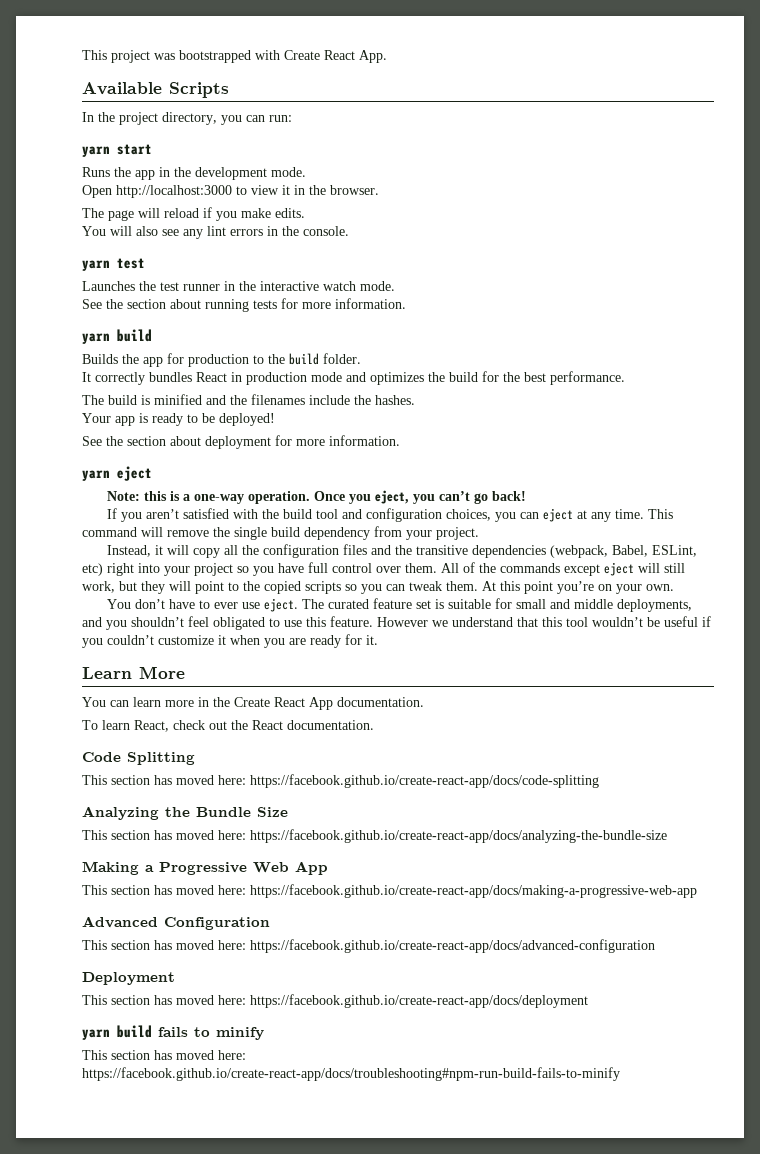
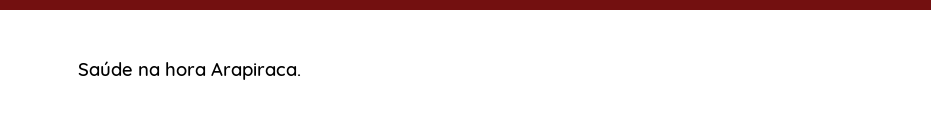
- This project was bootstrapped with Create React App.
- Available Scripts
- In the project directory, you can run:
- yarn start
- Runs the app in the development mode.
- Open http://localhost:3000 to view it in the browser.
- The page will reload if you make edits.
- You will also see any lint errors in the console.
- yarn test
- Launches the test runner in the interactive watch mode.
- See the section about running tests for more information.
- yarn build
- Builds the app for production to the build folder.
- It correctly bundles React in production mode and optimizes the build for the best performance.
- The build is minified and the filenames include the hashes.
- Your app is ready to be deployed!
- See the section about deployment for more information.
- yarn eject
- Note: this is a one-way operation. Once you eject, you can’t go back!
- If you aren’t satisfied with the build tool and configuration choices, you can eject at any time. This command will remove the single build dependency from your project.
- Instead, it will copy all the configuration files and the transitive dependencies (webpack, Babel, ESLint, etc) right into your project so you have full control over them. All of the commands except eject will still work, but they will point to the copied scripts so you can tweak them. At this point you’re on your own.
- You don’t have to ever use eject. The curated feature set is suitable for small and middle deployments, and you shouldn’t feel obligated to use this feature. However we understand that this tool wouldn’t be useful if you couldn’t customize it when you are ready for it.
- Learn More
- You can learn more in the Create React App documentation.
- To learn React, check out the React documentation.
- Code Splitting
- This section has moved here: https://facebook.github.io/create-react-app/docs/code-splitting
- Analyzing the Bundle Size
- This section has moved here: https://facebook.github.io/create-react-app/docs/analyzing-the-bundle-size
- Making a Progressive Web App
- This section has moved here: https://facebook.github.io/create-react-app/docs/making-a-progressive-web-app
- Advanced Configuration
- This section has moved here: https://facebook.github.io/create-react-app/docs/advanced-configuration
- Deployment
- This section has moved here: https://facebook.github.io/create-react-app/docs/deployment
- yarn build fails to minify
- This section has moved here: https://facebook.github.io/create-react-app/docs/troubleshooting#npm-run-build-fails-to-minify
+ Saúde na hora Arapiraca.

